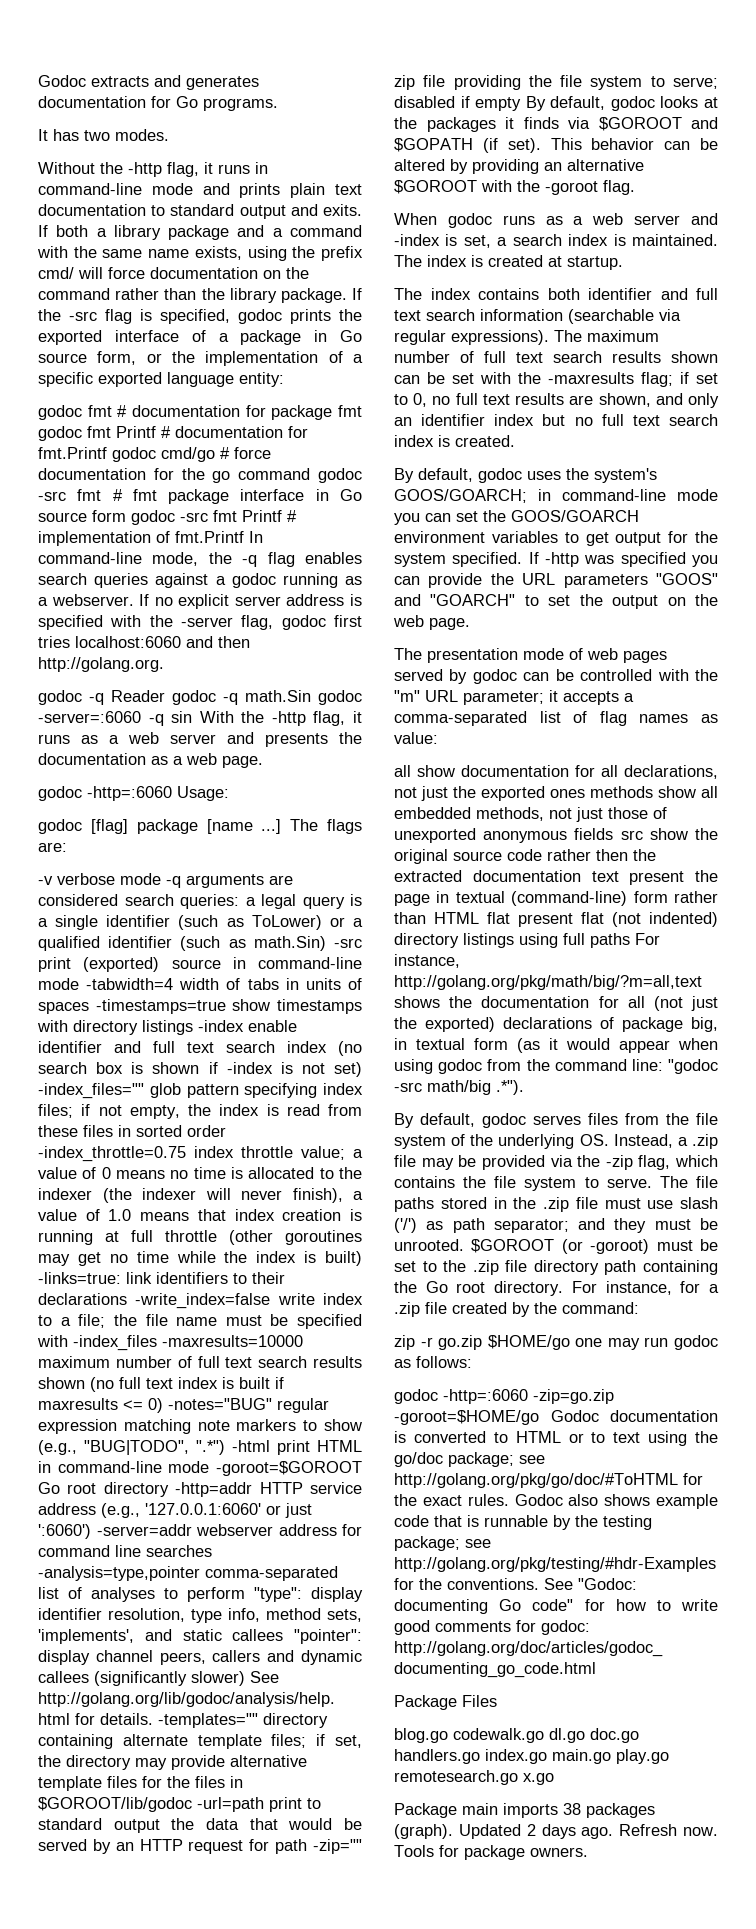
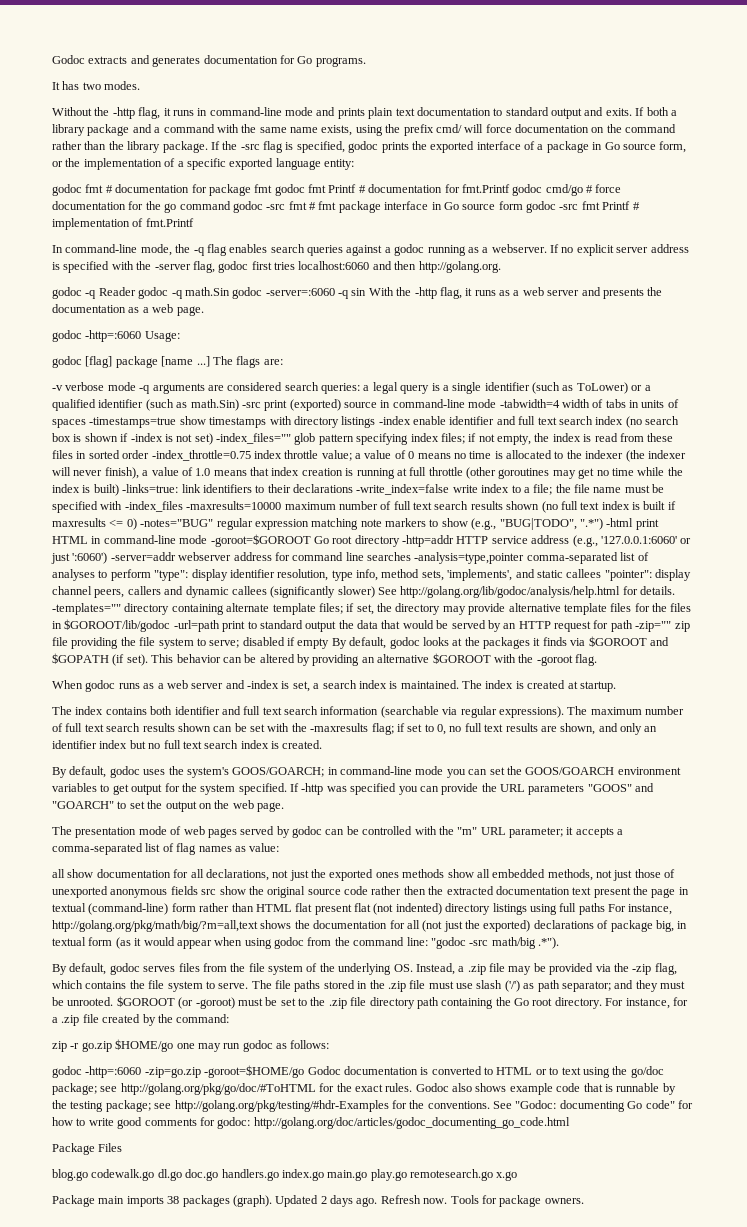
- godoc fmt # documentation for package fmt godoc fmt Printf # documentation for fmt.Printf godoc cmd/go # force documentation for the go command godoc -src fmt # fmt package interface in Go source form godoc -src fmt Printf # implementation of fmt.Printf In command-line mode, the -q flag enables search queries against a godoc running as a webserver.
+ godoc fmt # documentation for package fmt godoc fmt Printf # documentation for fmt.Printf godoc cmd/go # force documentation for the go command godoc -src fmt # fmt package interface in Go source form godoc -src fmt Printf # implementation of fmt.Printf
+ In command-line mode, the -q flag enables search queries against a godoc running as a webserver.

